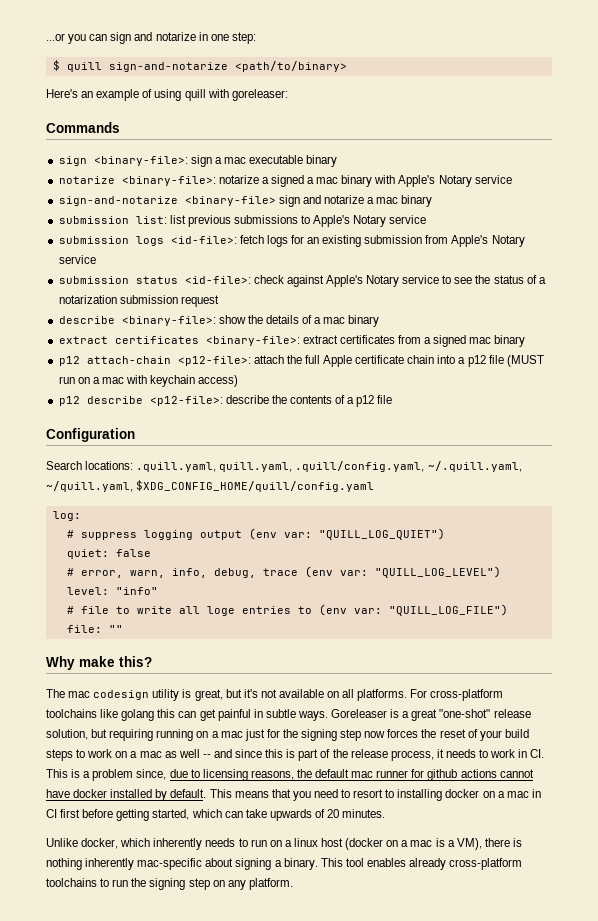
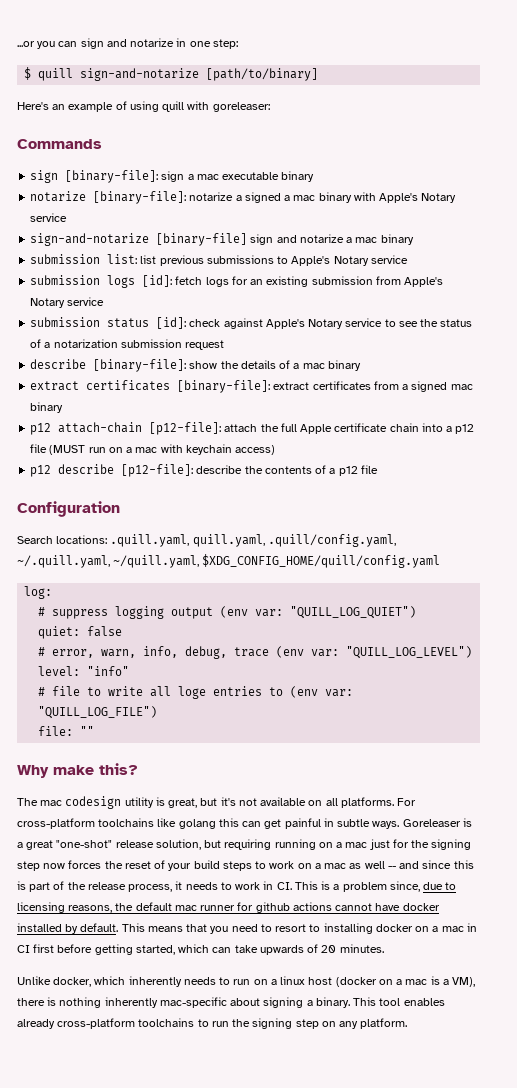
- $ quill sign-and-notarize <path/to/binary>
+ $ quill sign-and-notarize [path/to/binary]
- sign <binary-file>: sign a mac executable binary
+ sign [binary-file]: sign a mac executable binary
- notarize <binary-file>: notarize a signed a mac binary with Apple's Notary service
+ notarize [binary-file]: notarize a signed a mac binary with Apple's Notary service
- sign-and-notarize <binary-file> sign and notarize a mac binary
+ sign-and-notarize [binary-file] sign and notarize a mac binary
- submission logs <id-file>: fetch logs for an existing submission from Apple's Notary service
+ submission logs [id]: fetch logs for an existing submission from Apple's Notary service
- submission status <id-file>: check against Apple's Notary service to see the status of a notarization submission request
+ submission status [id]: check against Apple's Notary service to see the status of a notarization submission request
- describe <binary-file>: show the details of a mac binary
+ describe [binary-file]: show the details of a mac binary
- extract certificates <binary-file>: extract certificates from a signed mac binary
+ extract certificates [binary-file]: extract certificates from a signed mac binary
- p12 attach-chain <p12-file>: attach the full Apple certificate chain into a p12 file (MUST run on a mac with keychain access)
+ p12 attach-chain [p12-file]: attach the full Apple certificate chain into a p12 file (MUST run on a mac with keychain access)
- p12 describe <p12-file>: describe the contents of a p12 file
+ p12 describe [p12-file]: describe the contents of a p12 file

